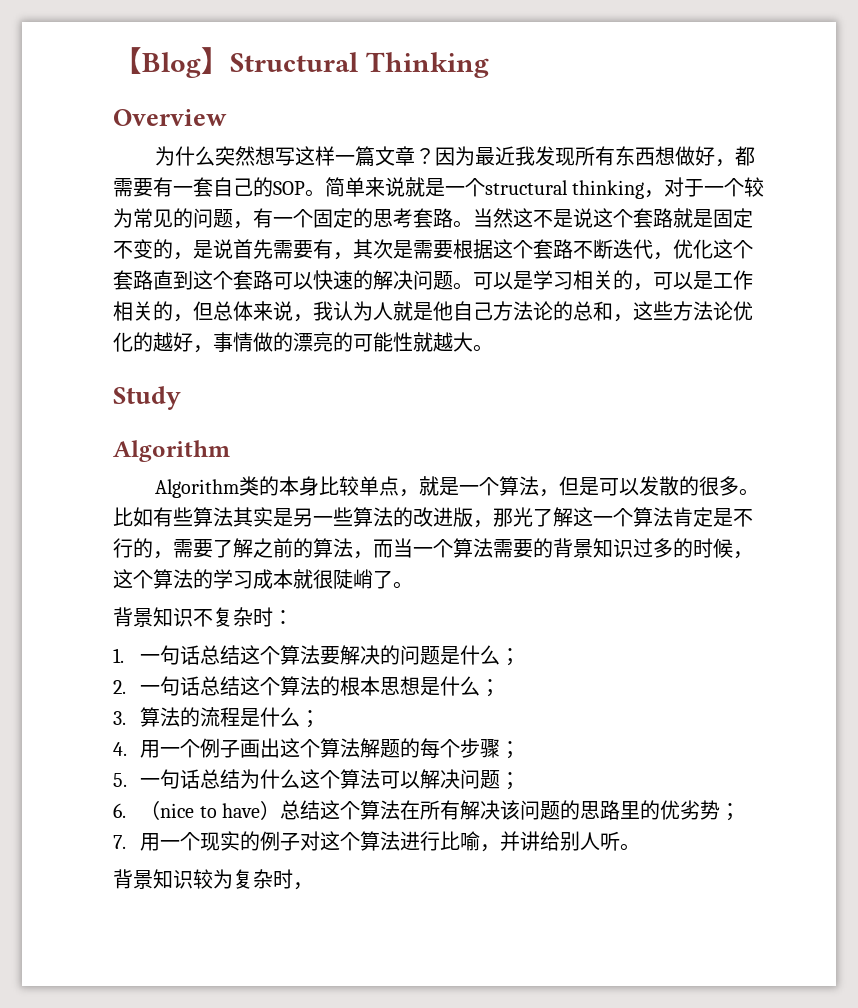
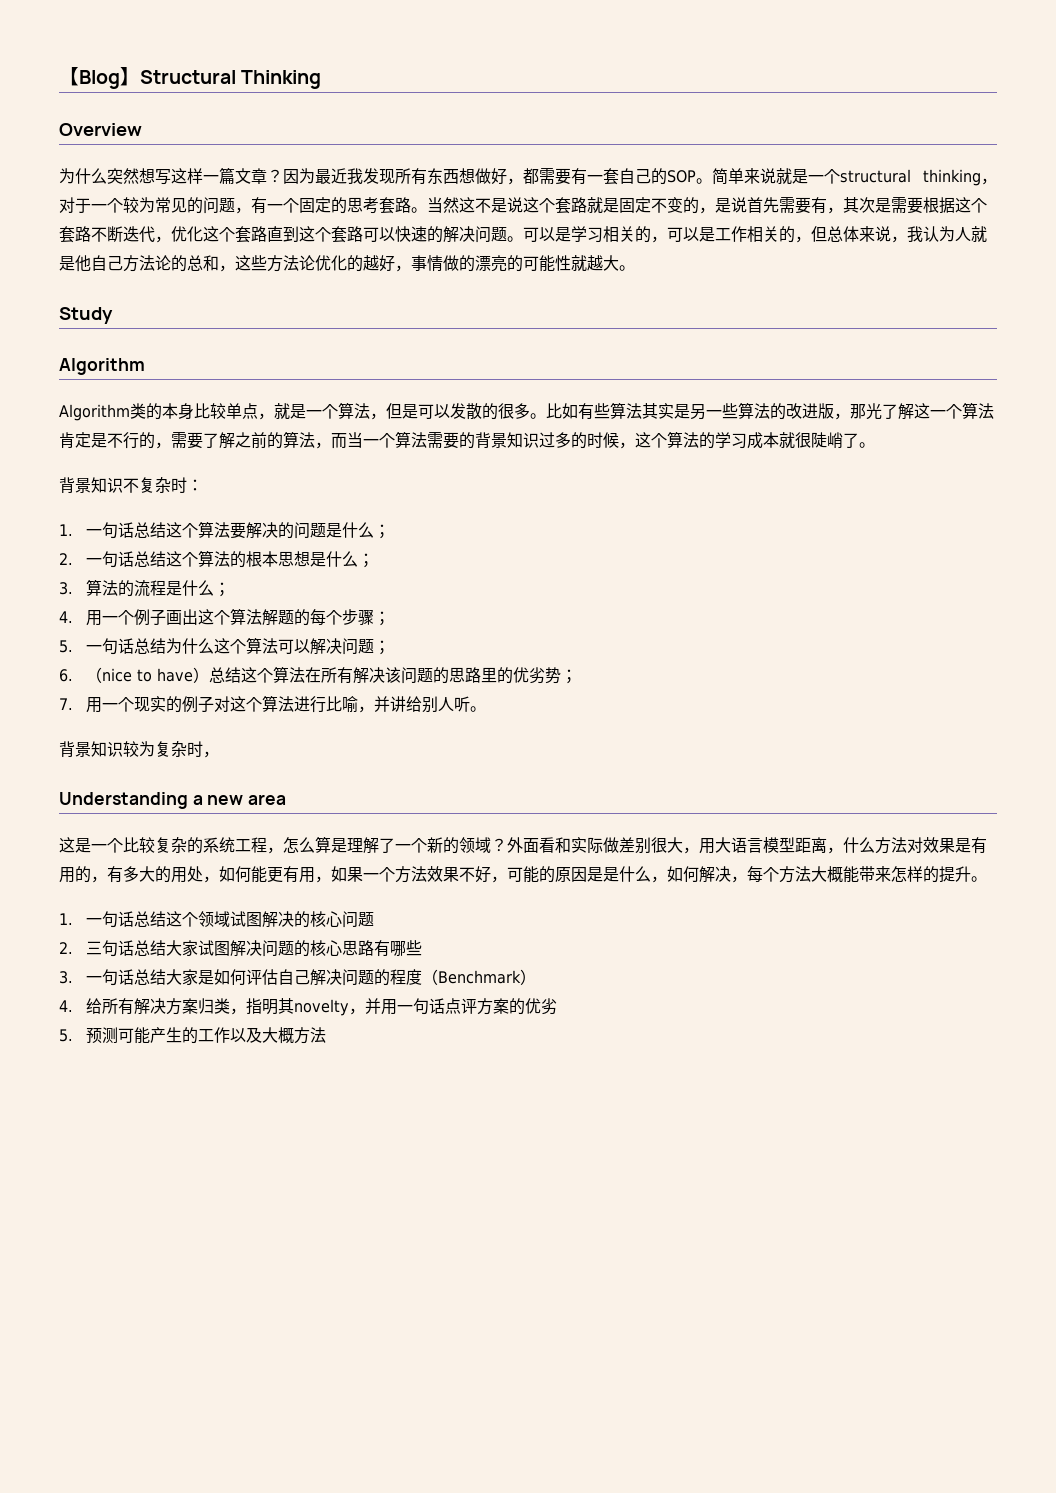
+ Understanding a new area
+ 这是一个比较复杂的系统工程，怎么算是理解了一个新的领域？外面看和实际做差别很大，用大语言模型距离，什么方法对效果是有用的，有多大的用处，如何能更有用，如果一个方法效果不好，可能的原因是是什么，如何解决，每个方法大概能带来怎样的提升。
+ 1.一句话总结这个领域试图解决的核心问题
+ 2.三句话总结大家试图解决问题的核心思路有哪些
+ 3.一句话总结大家是如何评估自己解决问题的程度（Benchmark）
+ 4.给所有解决方案归类，指明其novelty，并用一句话点评方案的优劣
+ 5.预测可能产生的工作以及大概方法

